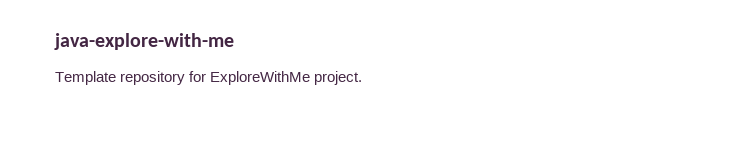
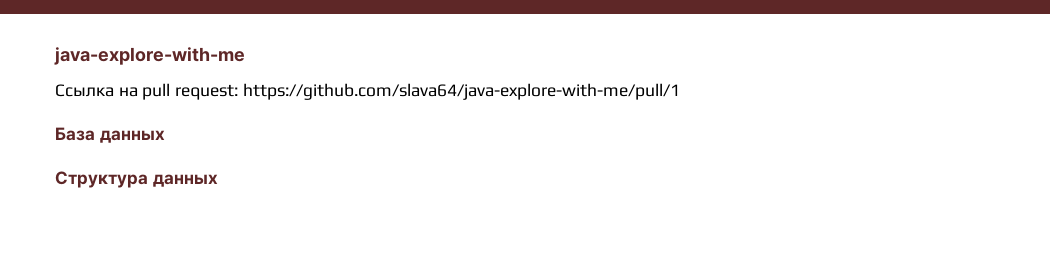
- Template repository for ExploreWithMe project.
+ Ссылка на pull request: https://github.com/slava64/java-explore-with-me/pull/1
+ База данных
+ Структура данных

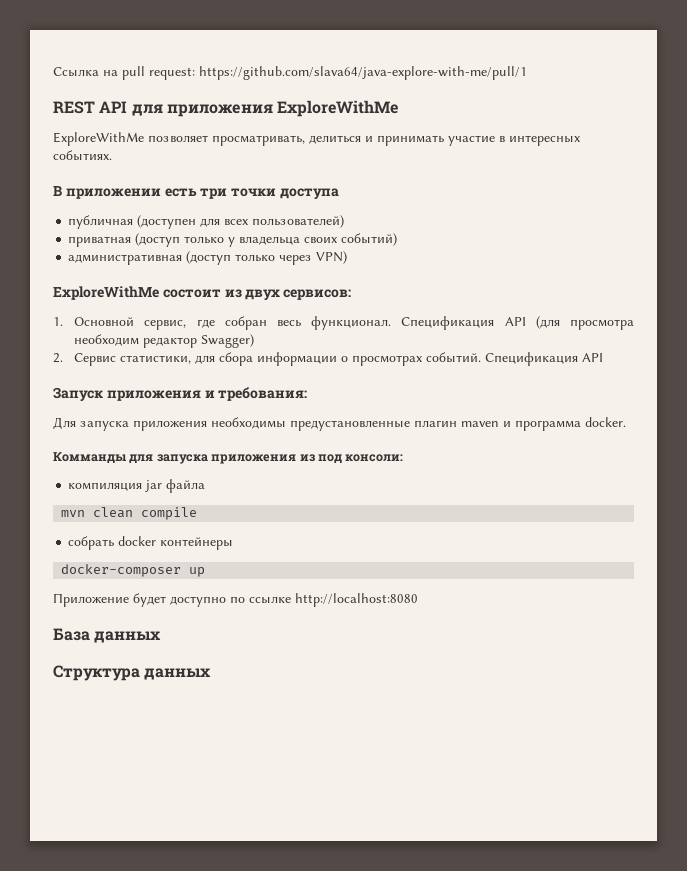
- java-explore-with-me
+ REST API для приложения ExploreWithMe
+ ExploreWithMe позволяет просматривать, делиться и принимать участие в интересных событиях.
+ В приложении есть три точки доступа
+ публичная (доступен для всех пользователей)
+ приватная (доступ только у владельца своих событий)
+ административная (доступ только через VPN)
+ ExploreWithMe состоит из двух сервисов:
+ 1. Основной сервис, где собран весь функционал. Спецификация API (для просмотра необходим редактор Swagger)
+ 2. Сервис статистики, для сбора информации о просмотрах событий. Спецификация API
+ Запуск приложения и требования:
+ Для запуска приложения необходимы предустановленные плагин maven и программа docker.
+ Комманды для запуска приложения из под консоли:
+ компиляция jar файла
+ mvn clean compile
+ собрать docker контейнеры
+ docker-composer up
+ Приложение будет доступно по ссылке http://localhost:8080

